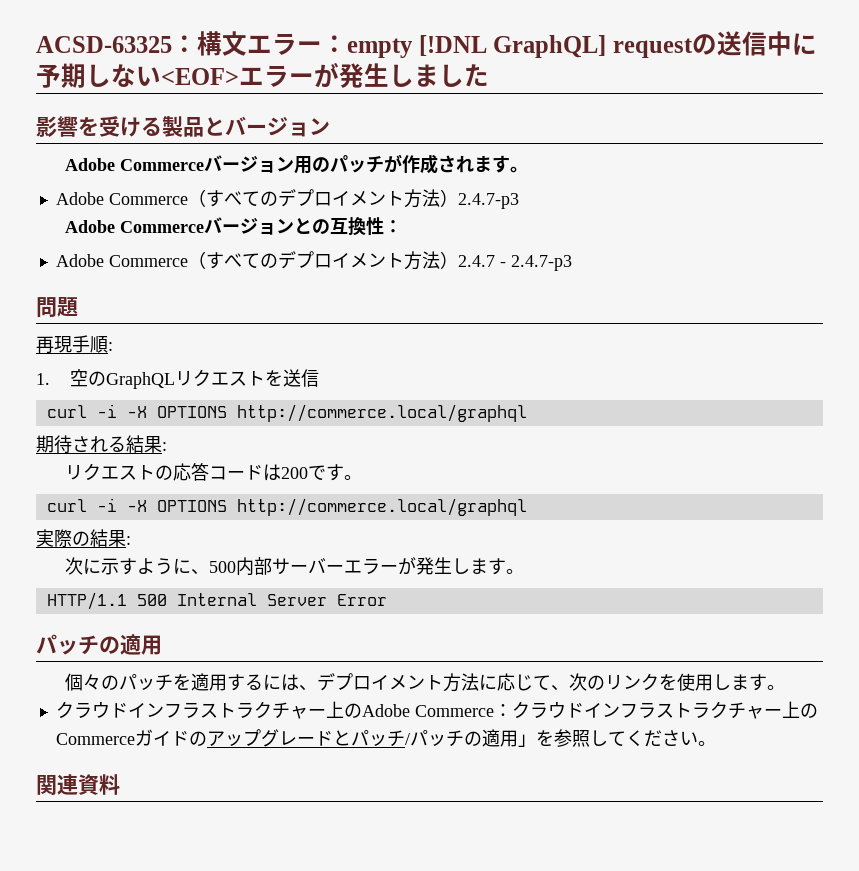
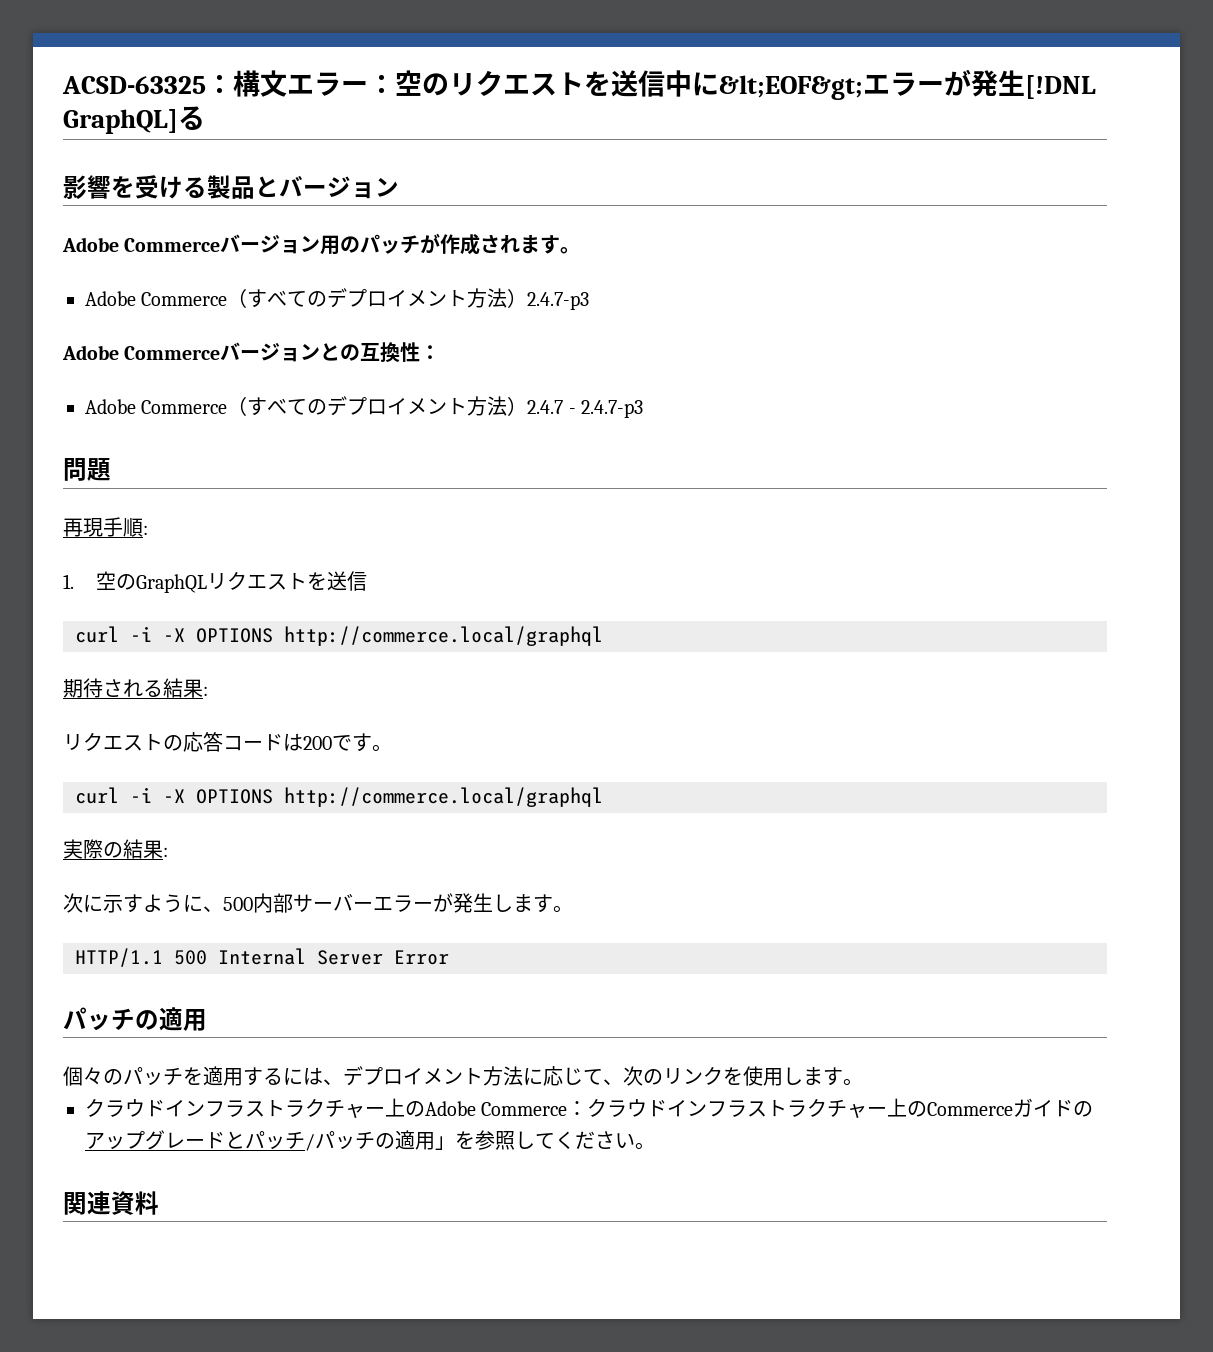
- ACSD-63325：構文エラー：empty [!DNL GraphQL] requestの送信中に予期しない<EOF>エラーが発生しました
+ ACSD-63325：構文エラー：空のリクエストを送信中に&lt;EOF&gt;エラーが発生[!DNL GraphQL]る

